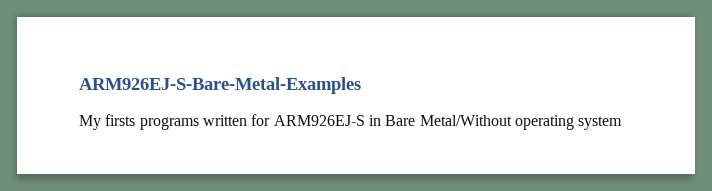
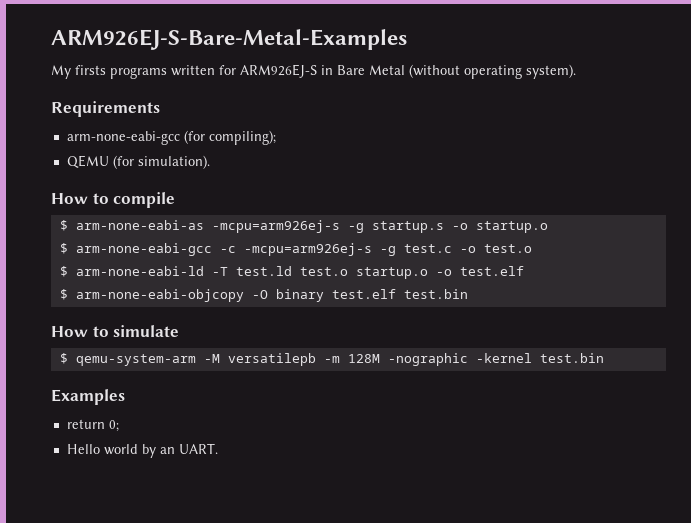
- My firsts programs written for ARM926EJ-S in Bare Metal/Without operating system
+ My firsts programs written for ARM926EJ-S in Bare Metal (without operating system).
+ Requirements
+ arm-none-eabi-gcc (for compiling);
+ QEMU (for simulation).
+ How to compile
+ $ arm-none-eabi-as -mcpu=arm926ej-s -g startup.s -o startup.o
+ $ arm-none-eabi-gcc -c -mcpu=arm926ej-s -g test.c -o test.o
+ $ arm-none-eabi-ld -T test.ld test.o startup.o -o test.elf
+ $ arm-none-eabi-objcopy -O binary test.elf test.bin
+ How to simulate
+ $ qemu-system-arm -M versatilepb -m 128M -nographic -kernel test.bin
+ Examples
+ return 0;
+ Hello world by an UART.

